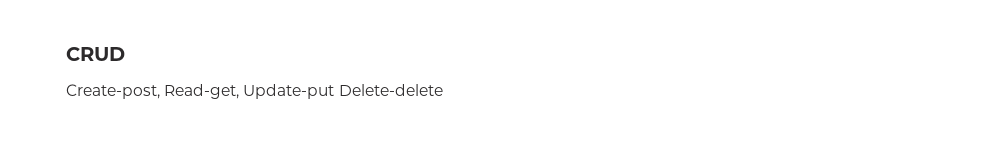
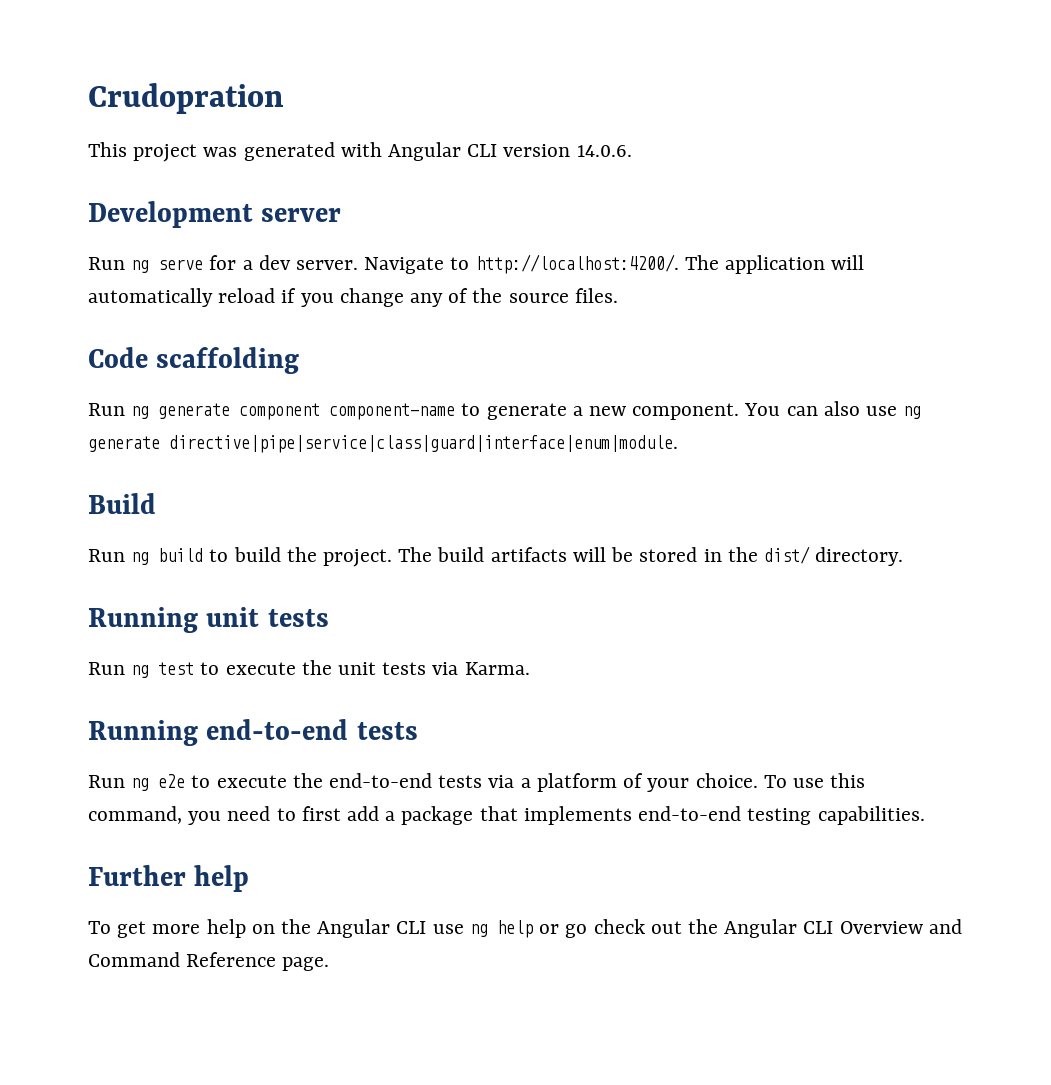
- CRUD
- Create-post, Read-get, Update-put Delete-delete
+ Crudopration
+ This project was generated with Angular CLI version 14.0.6.
+ Development server
+ Run ng serve for a dev server. Navigate to http://localhost:4200/. The application will automatically reload if you change any of the source files.
+ Code scaffolding
+ Run ng generate component component-name to generate a new component. You can also use ng generate directive|pipe|service|class|guard|interface|enum|module.
+ Build
+ Run ng build to build the project. The build artifacts will be stored in the dist/ directory.
+ Running unit tests
+ Run ng test to execute the unit tests via Karma.
+ Running end-to-end tests
+ Run ng e2e to execute the end-to-end tests via a platform of your choice. To use this command, you need to first add a package that implements end-to-end testing capabilities.
+ Further help
+ To get more help on the Angular CLI use ng help or go check out the Angular CLI Overview and Command Reference page.

